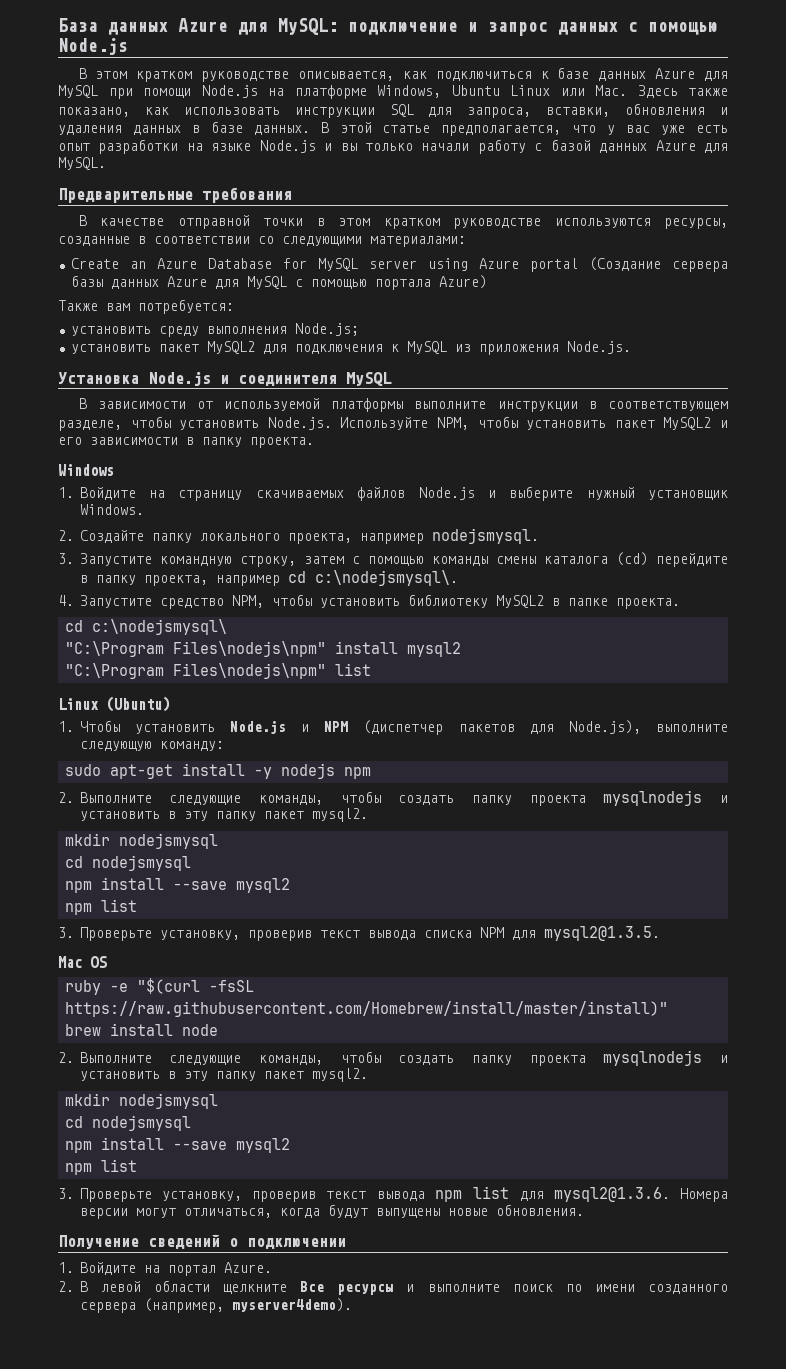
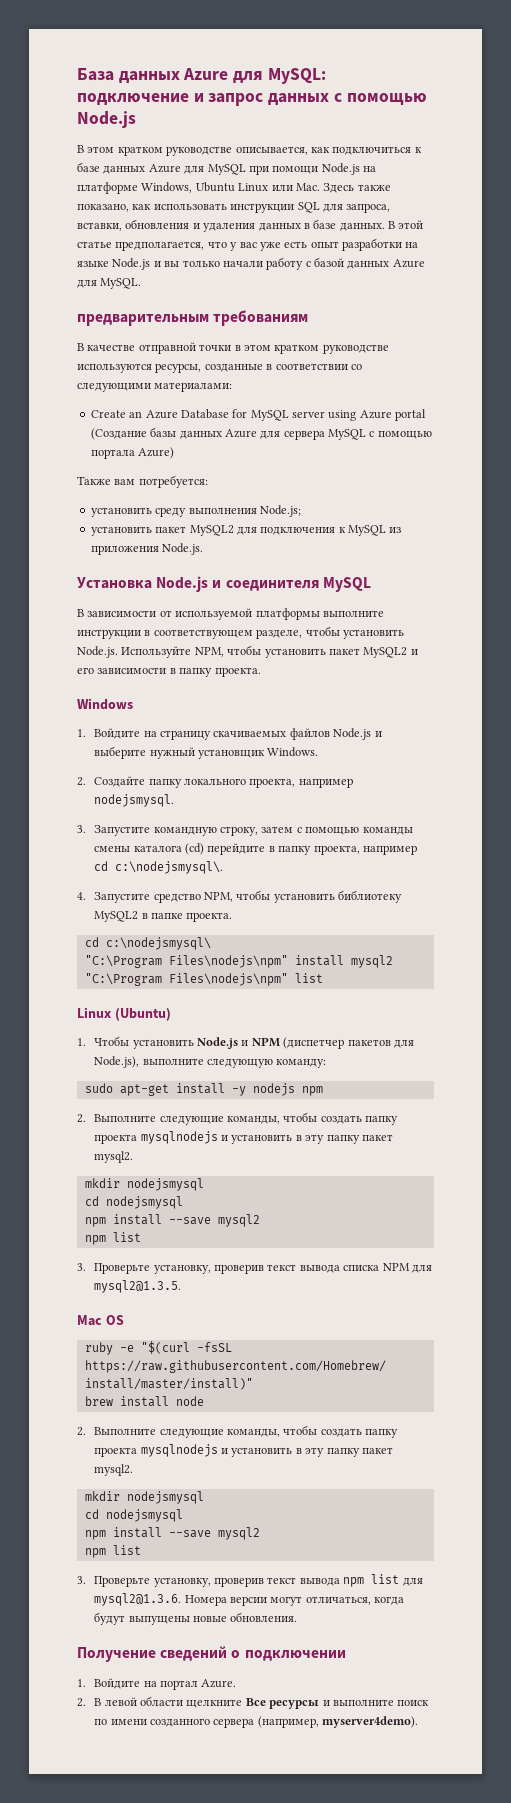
- Предварительные требования
+ предварительным требованиям
- Create an Azure Database for MySQL server using Azure portal (Создание сервера базы данных Azure для MySQL с помощью портала Azure)
+ Create an Azure Database for MySQL server using Azure portal (Создание базы данных Azure для сервера MySQL с помощью портала Azure)

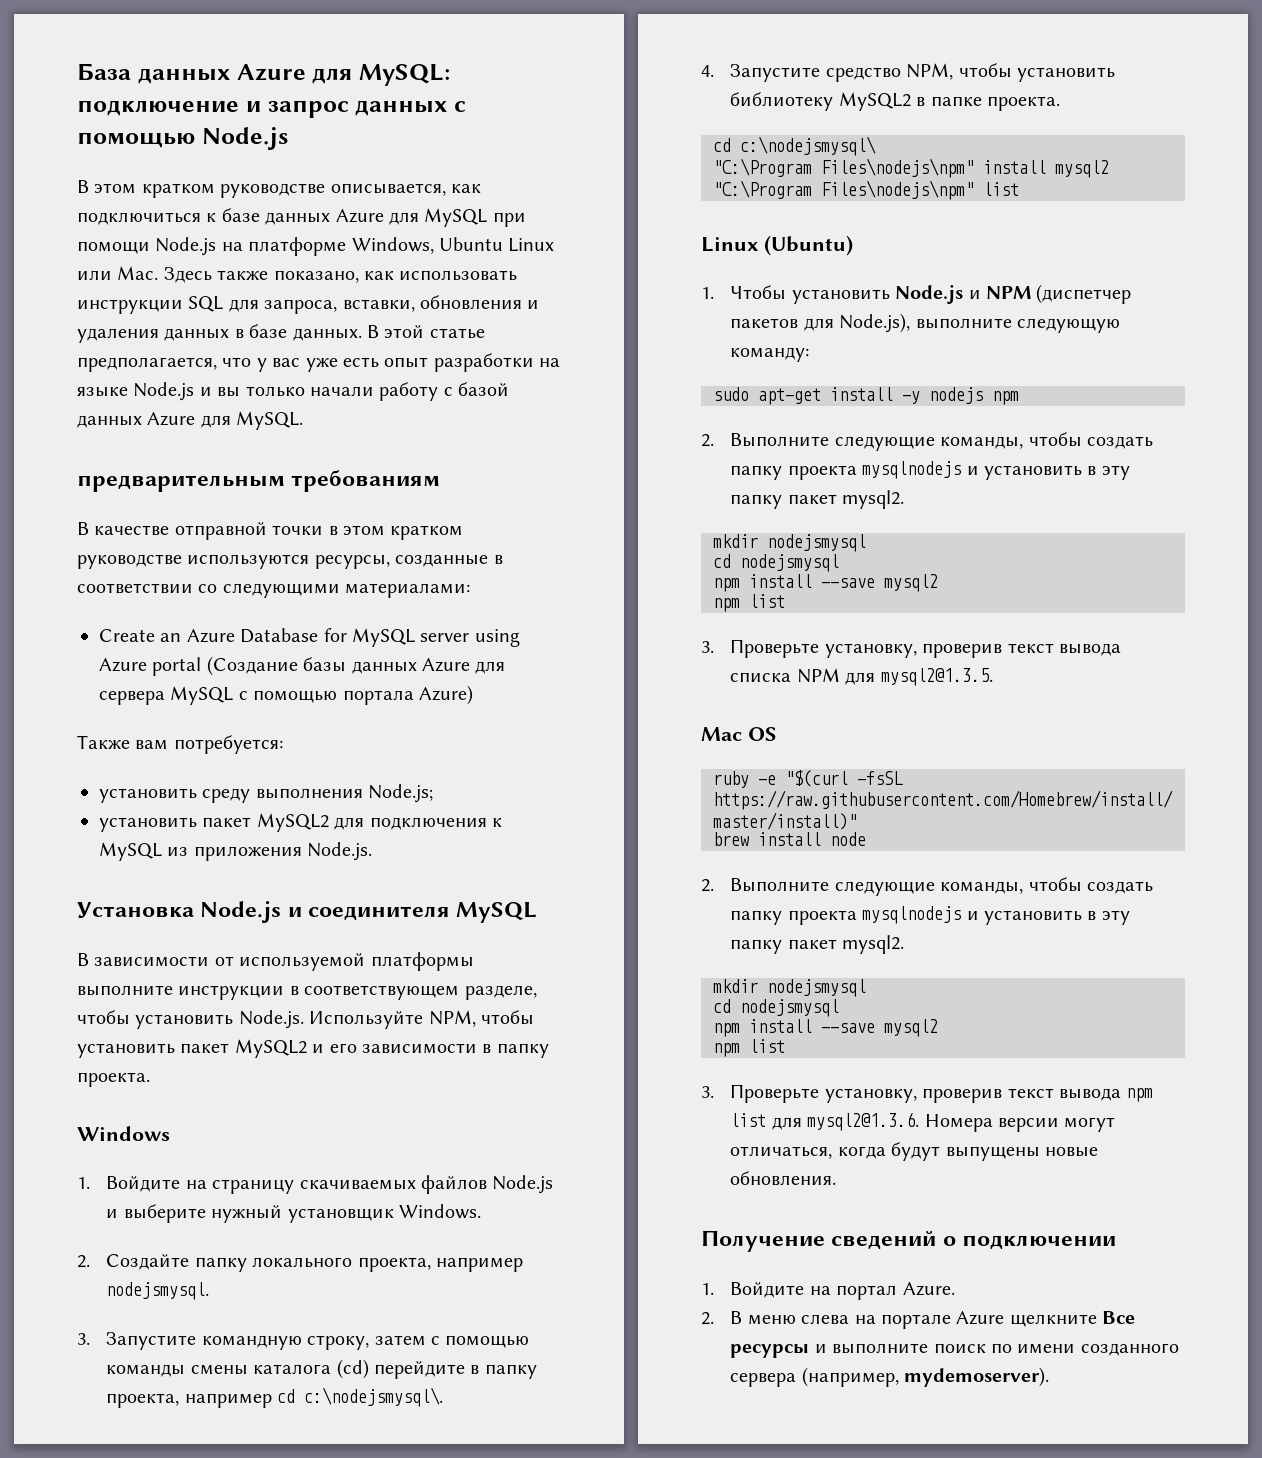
- 2. В левой области щелкните Все ресурсы и выполните поиск по имени созданного сервера (например, myserver4demo).
+ 2. В меню слева на портале Azure щелкните Все ресурсы и выполните поиск по имени созданного сервера (например, mydemoserver).

